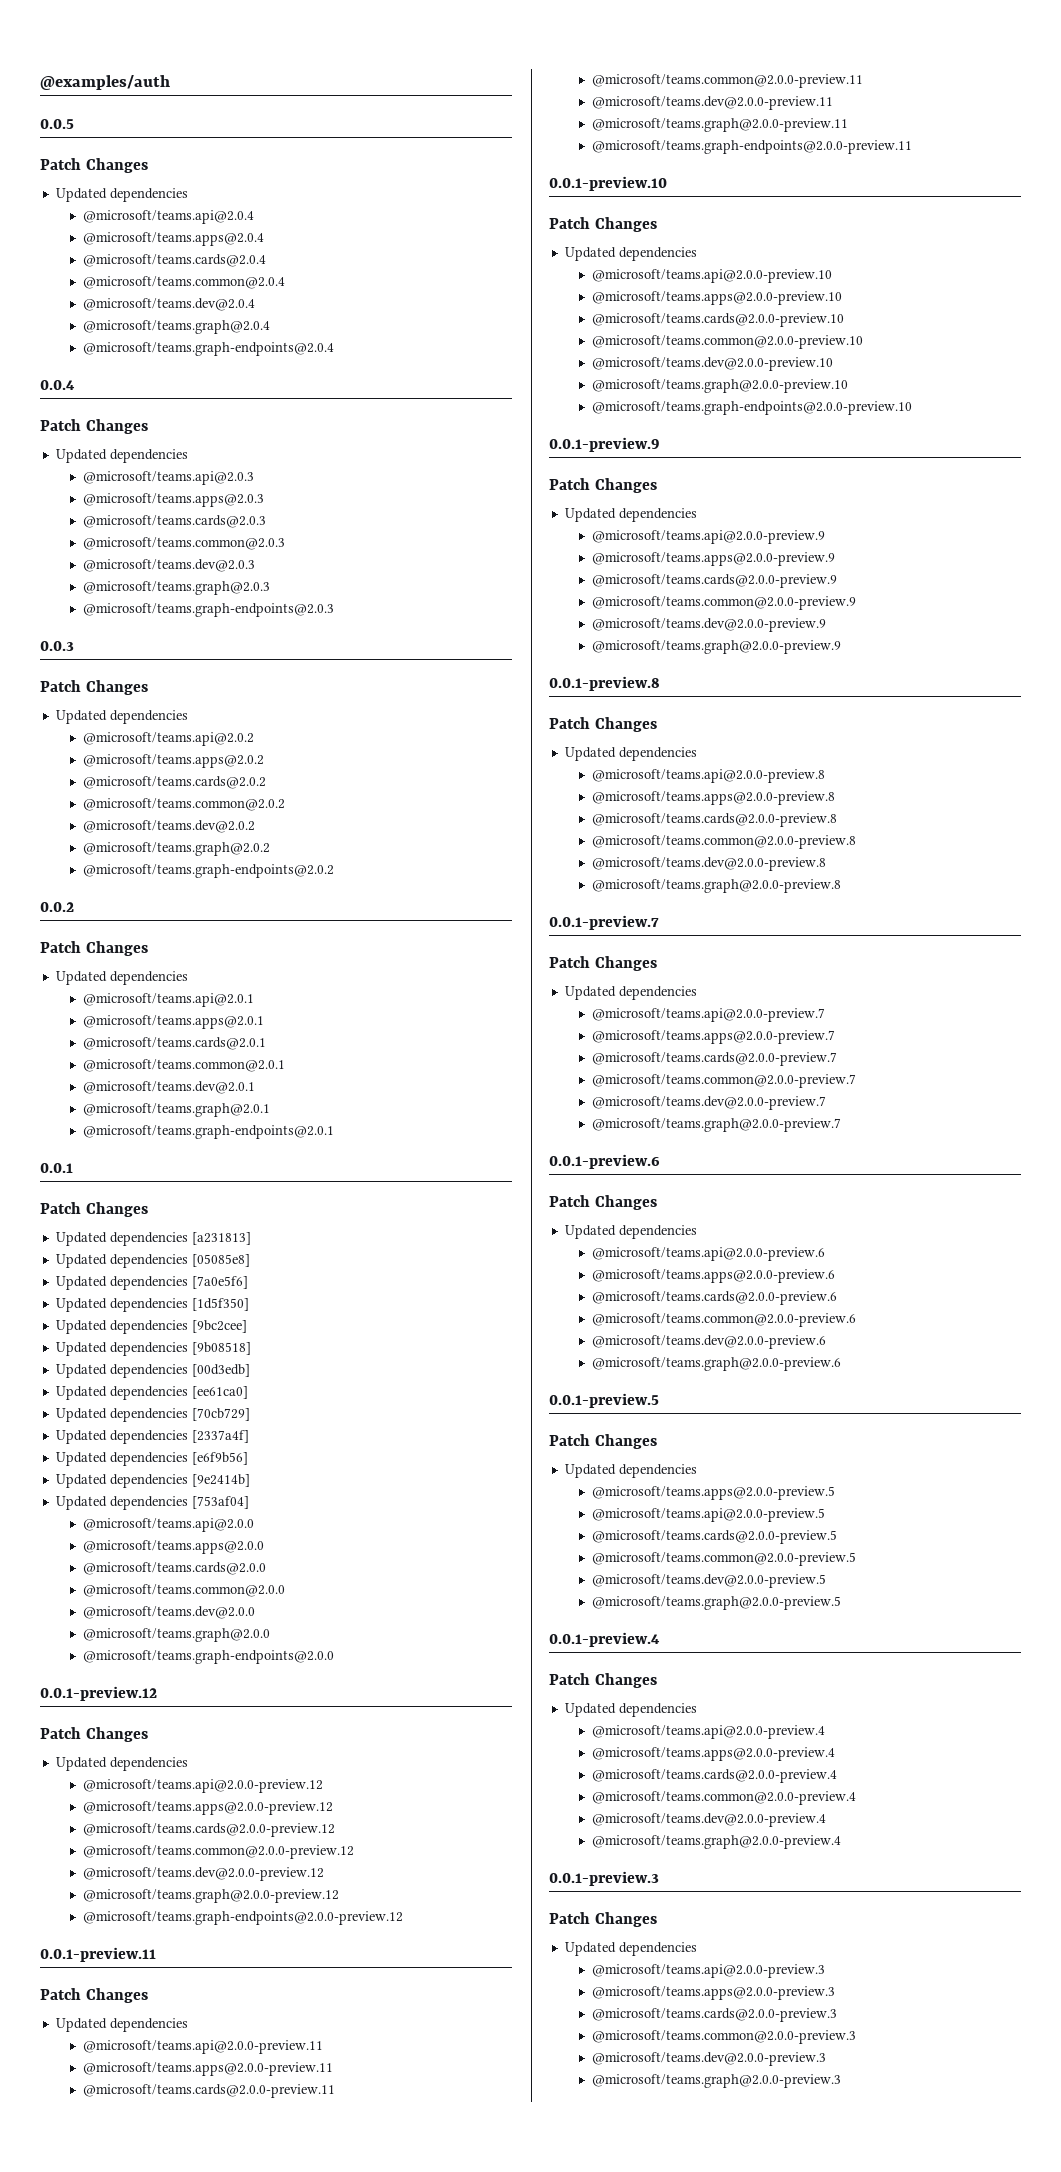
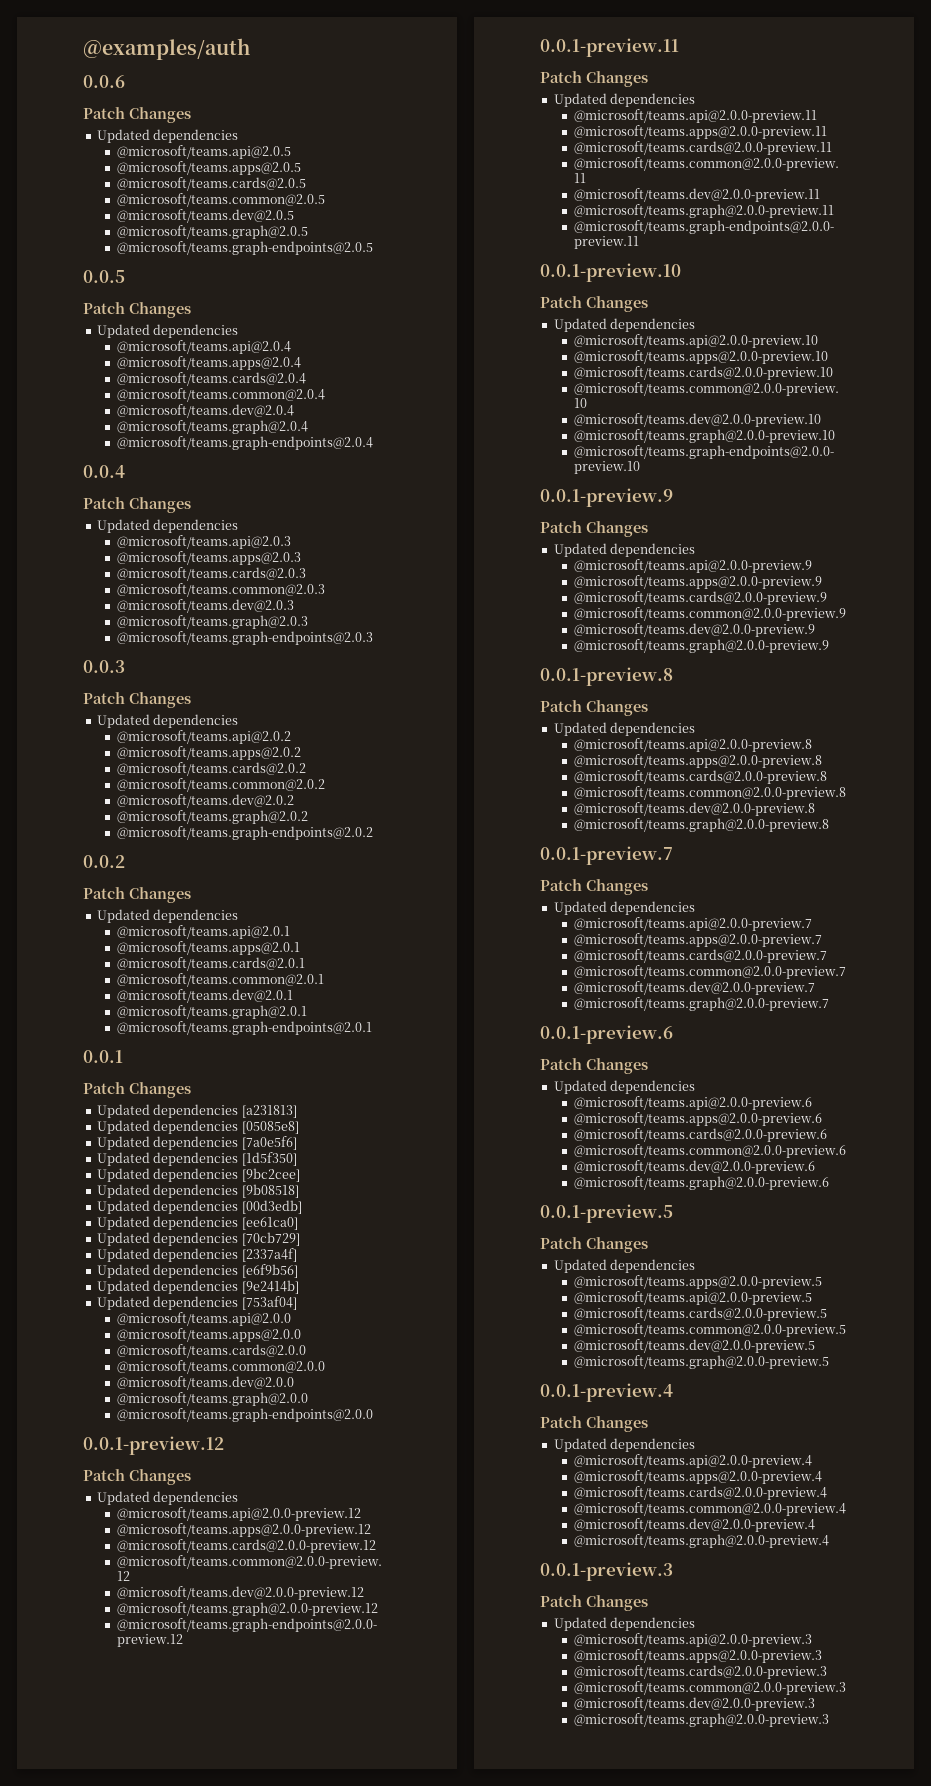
+ 0.0.6
+ Patch Changes
+ Updated dependencies
+ @microsoft/teams.api@2.0.5
+ @microsoft/teams.apps@2.0.5
+ @microsoft/teams.cards@2.0.5
+ @microsoft/teams.common@2.0.5
+ @microsoft/teams.dev@2.0.5
+ @microsoft/teams.graph@2.0.5
+ @microsoft/teams.graph-endpoints@2.0.5

